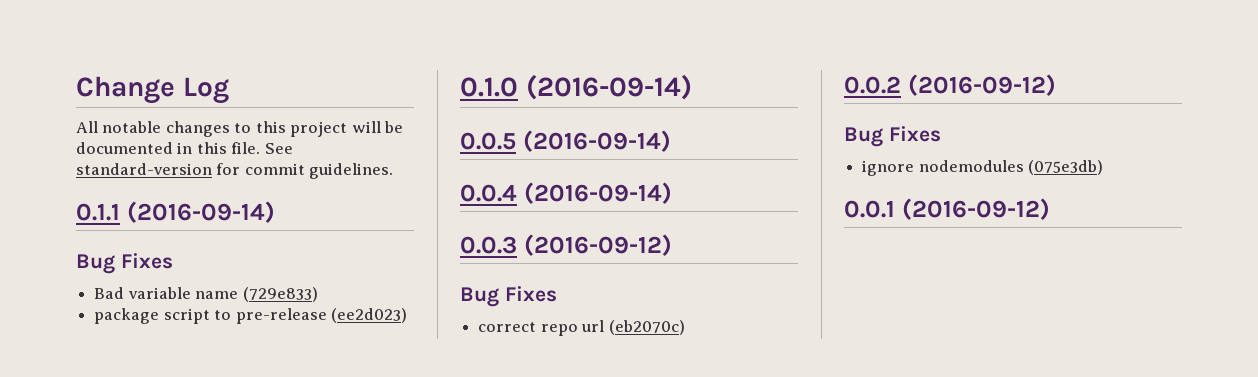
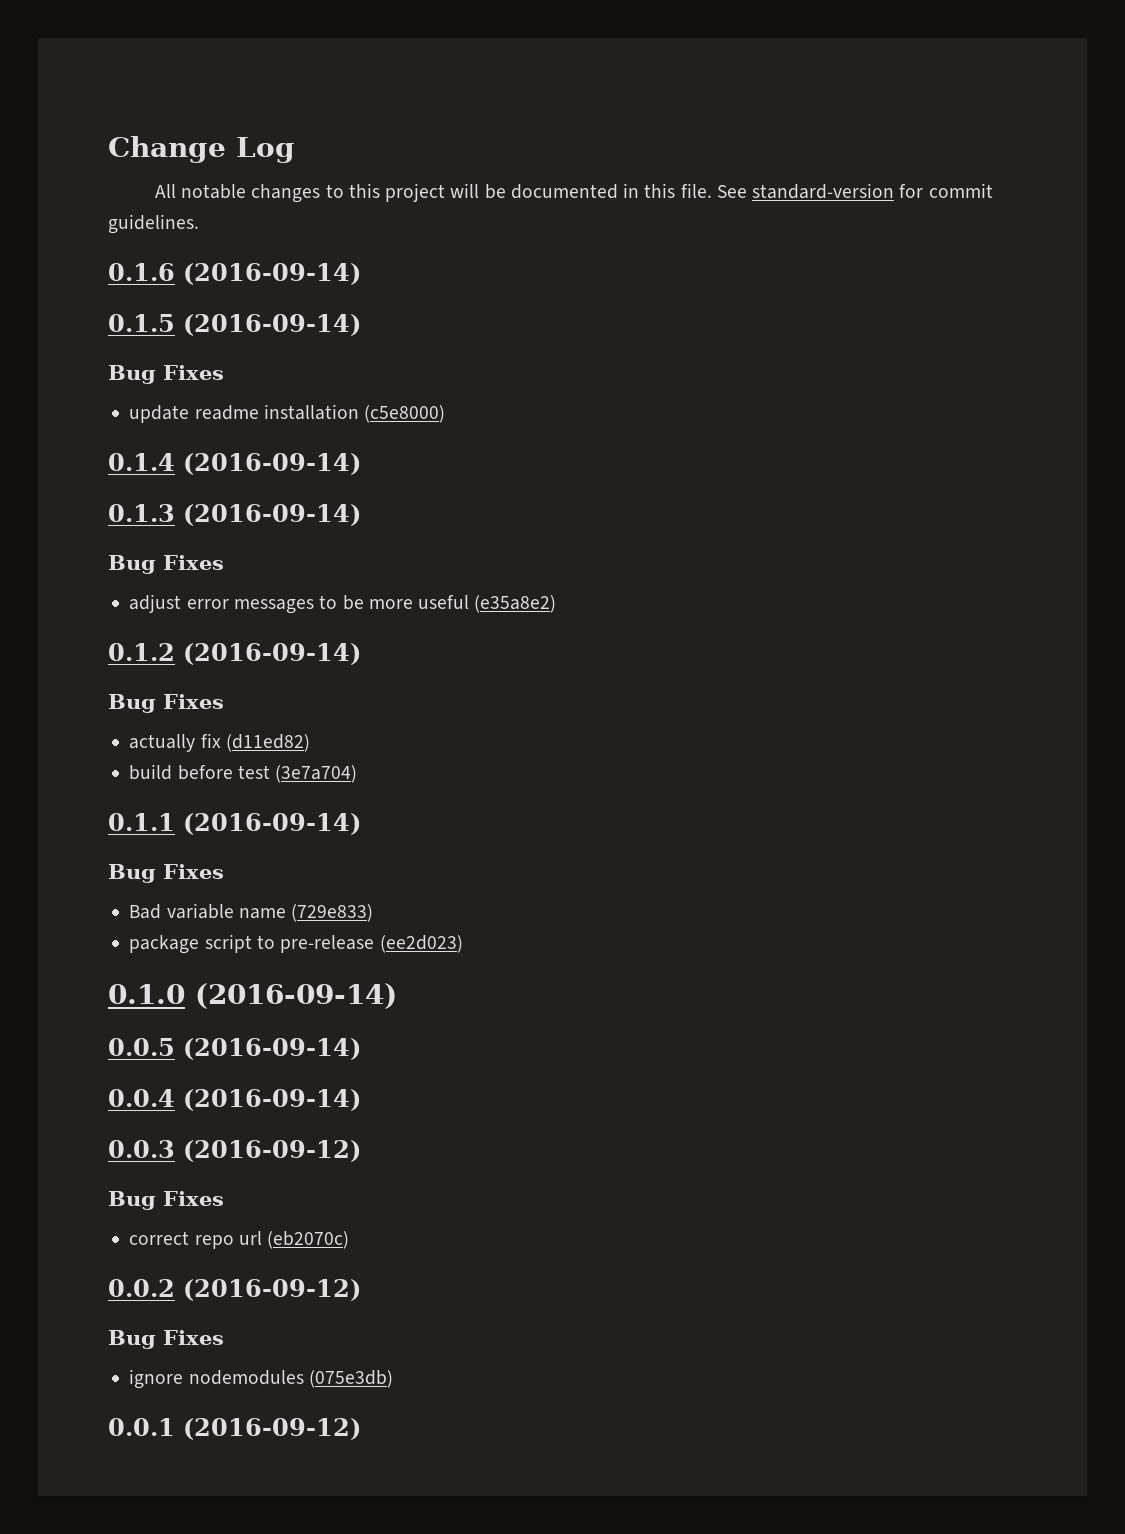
+ 0.1.6 (2016-09-14)
+ 0.1.5 (2016-09-14)
+ Bug Fixes
+ update readme installation (c5e8000)
+ 0.1.4 (2016-09-14)
+ 0.1.3 (2016-09-14)
+ Bug Fixes
+ adjust error messages to be more useful (e35a8e2)
+ 0.1.2 (2016-09-14)
+ Bug Fixes
+ actually fix (d11ed82)
+ build before test (3e7a704)

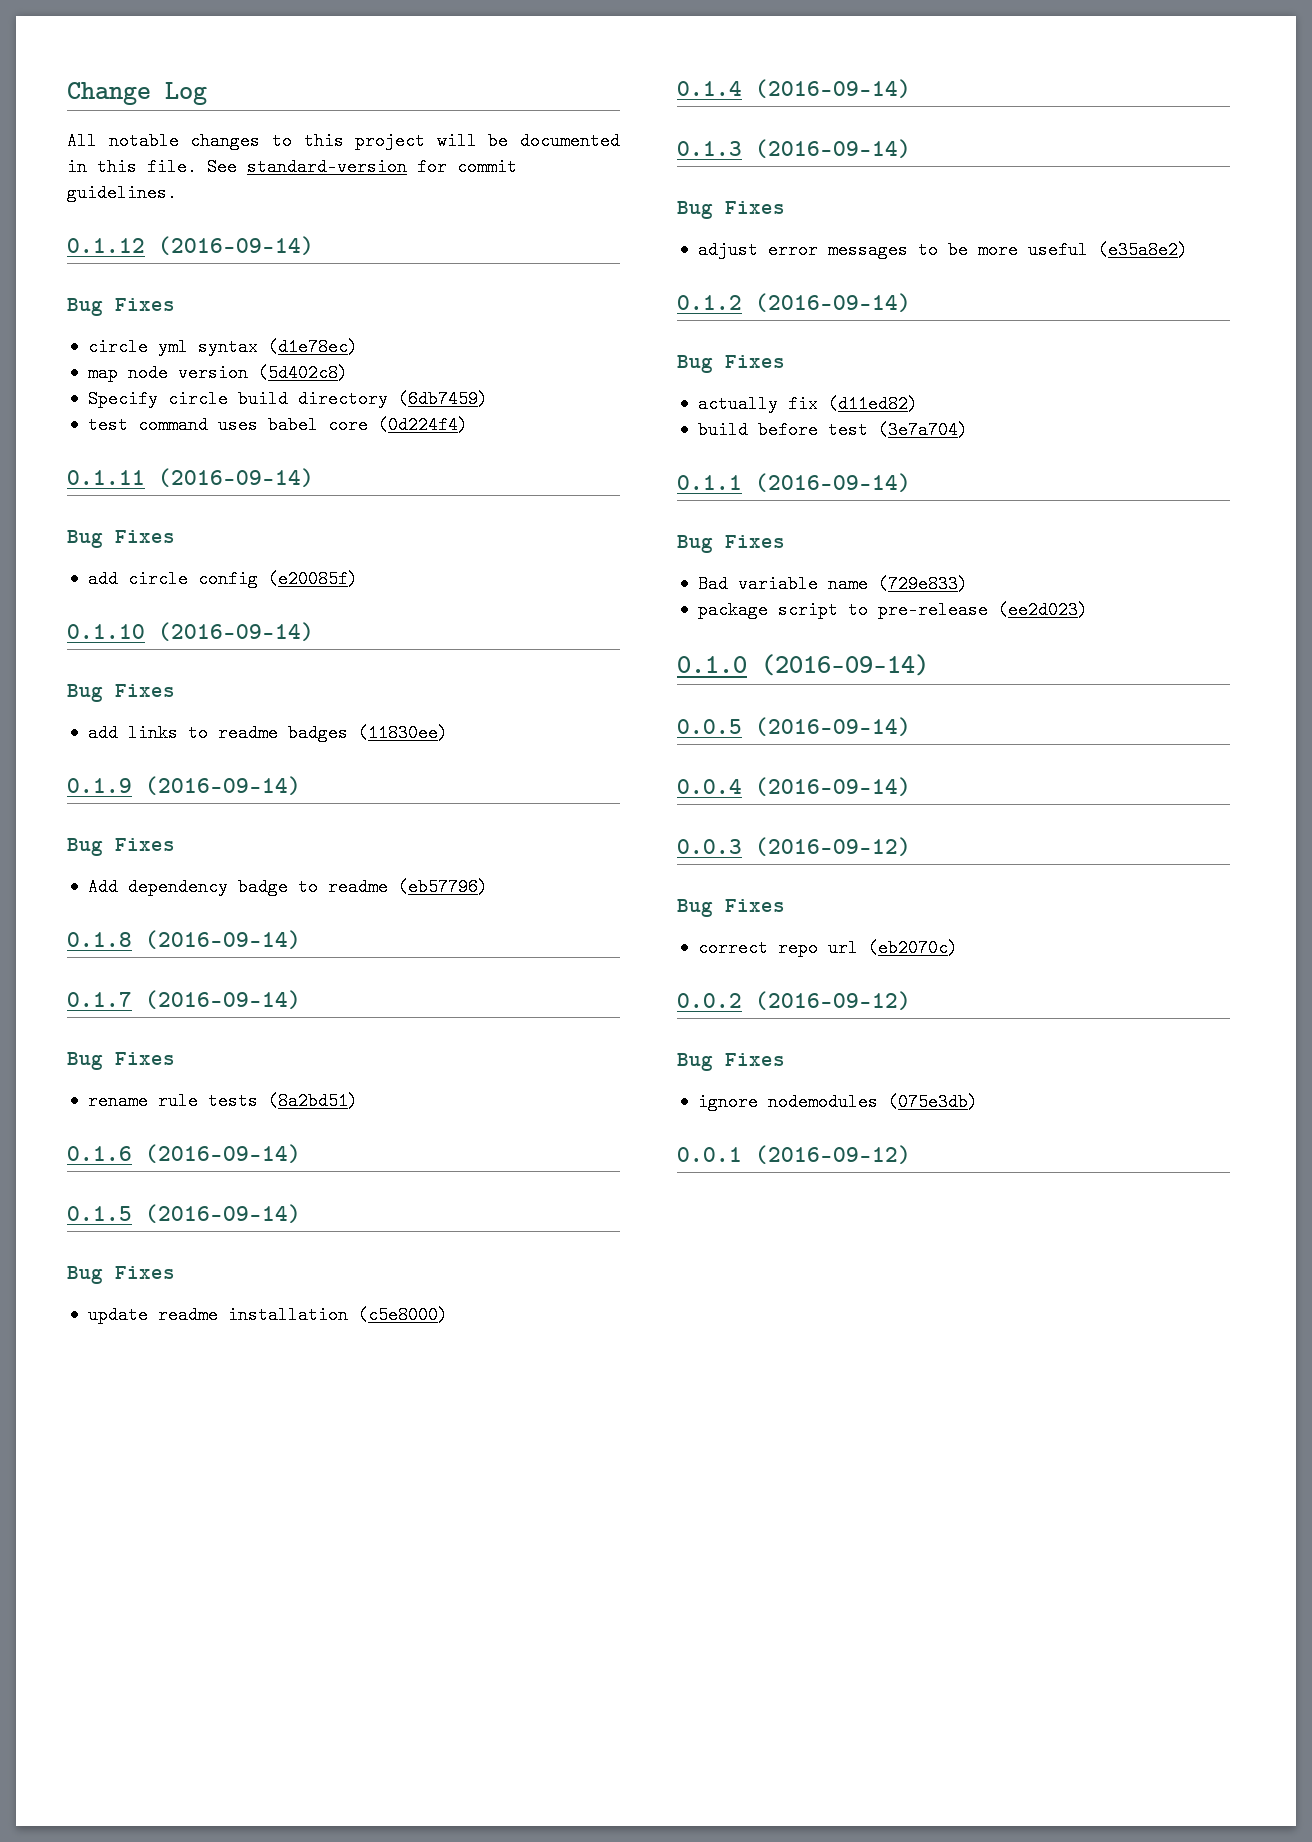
+ 0.1.12 (2016-09-14)
+ Bug Fixes
+ circle yml syntax (d1e78ec)
+ map node version (5d402c8)
+ Specify circle build directory (6db7459)
+ test command uses babel core (0d224f4)
+ 0.1.11 (2016-09-14)
+ Bug Fixes
+ add circle config (e20085f)
+ 0.1.10 (2016-09-14)
+ Bug Fixes
+ add links to readme badges (11830ee)
+ 0.1.9 (2016-09-14)
+ Bug Fixes
+ Add dependency badge to readme (eb57796)
+ 0.1.8 (2016-09-14)
+ 0.1.7 (2016-09-14)
+ Bug Fixes
+ rename rule tests (8a2bd51)

